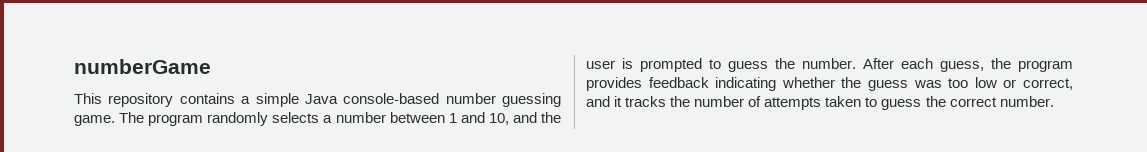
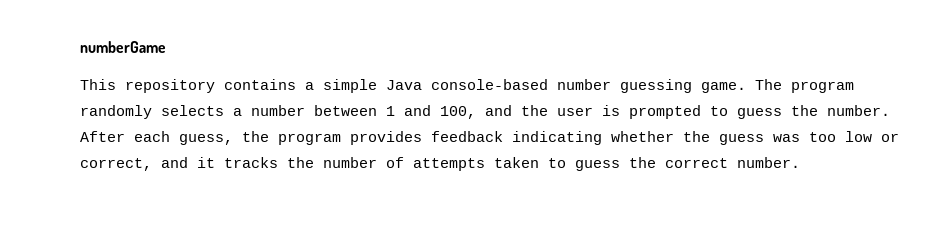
- The program randomly selects a number between 1 and 10, and the user is prompted to guess the number.
+ The program randomly selects a number between 1 and 100, and the user is prompted to guess the number.

